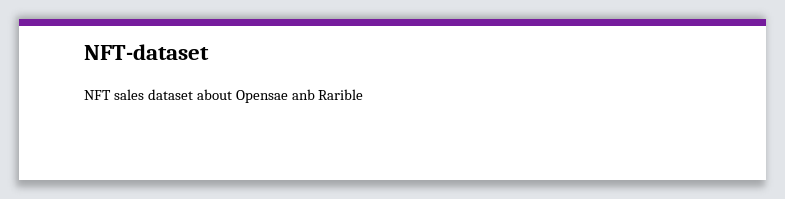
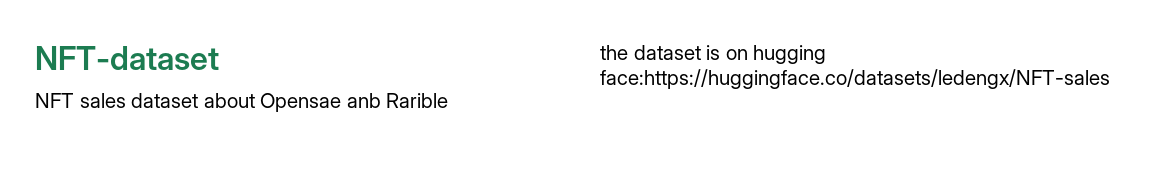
+ the dataset is on hugging face:https://huggingface.co/datasets/ledengx/NFT-sales

